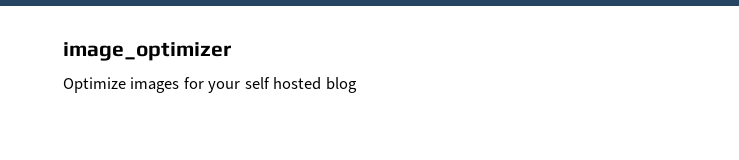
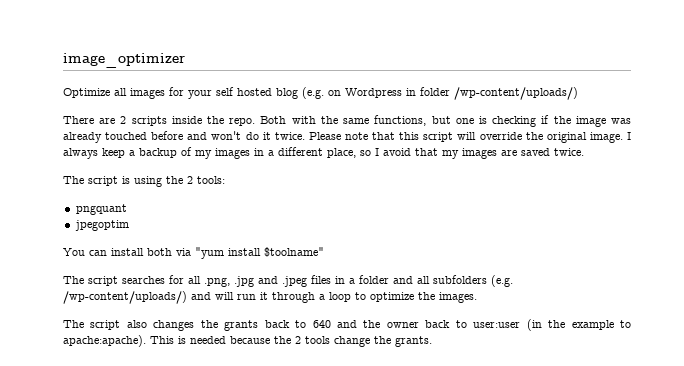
- Optimize images for your self hosted blog
+ Optimize all images for your self hosted blog (e.g. on Wordpress in folder /wp-content/uploads/)
+ There are 2 scripts inside the repo. Both with the same functions, but one is checking if the image was already touched before and won't do it twice. Please note that this script will override the original image. I always keep a backup of my images in a different place, so I avoid that my images are saved twice.
+ The script is using the 2 tools:
+ pngquant
+ jpegoptim
+ You can install both via "yum install $toolname"
+ The script searches for all .png, .jpg and .jpeg files in a folder and all subfolders (e.g. /wp-content/uploads/) and will run it through a loop to optimize the images.
+ The script also changes the grants back to 640 and the owner back to user:user (in the example to apache:apache). This is needed because the 2 tools change the grants.

